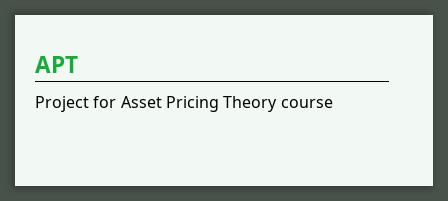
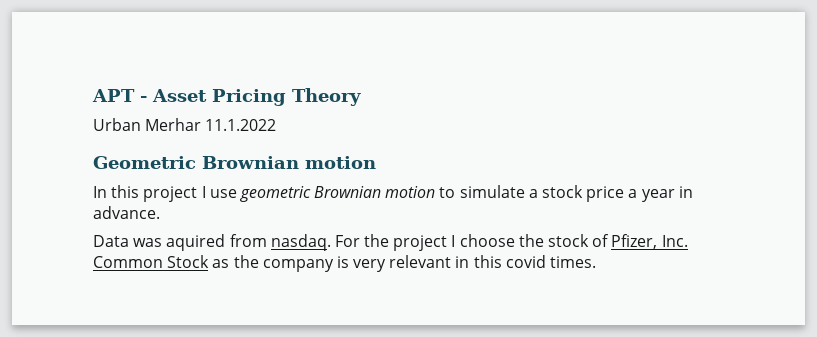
- APT
- Project for Asset Pricing Theory course
+ APT - Asset Pricing Theory
+ Urban Merhar 11.1.2022
+ Geometric Brownian motion
+ In this project I use geometric Brownian motion to simulate a stock price a year in advance.
+ Data was aquired from nasdaq. For the project I choose the stock of Pfizer, Inc. Common Stock as the company is very relevant in this covid times.

